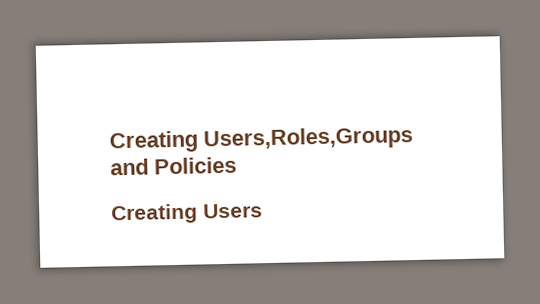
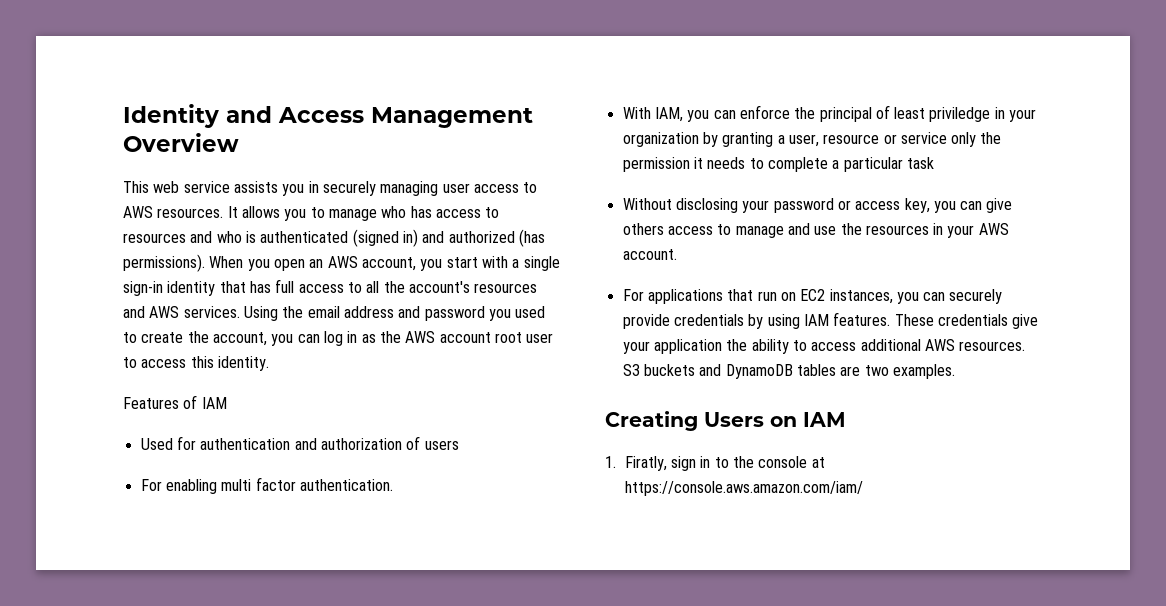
- Creating Users,Roles,Groups and Policies
- Creating Users
+ Identity and Access Management Overview
+ This web service assists you in securely managing user access to AWS resources. It allows you to manage who has access to resources and who is authenticated (signed in) and authorized (has permissions). When you open an AWS account, you start with a single sign-in identity that has full access to all the account's resources and AWS services. Using the email address and password you used to create the account, you can log in as the AWS account root user to access this identity.
+ Features of IAM
+ Used for authentication and authorization of users
+ For enabling multi factor authentication.
+ With IAM, you can enforce the principal of least priviledge in your organization by granting a user, resource or service only the permission it needs to complete a particular task
+ Without disclosing your password or access key, you can give others access to manage and use the resources in your AWS account.
+ For applications that run on EC2 instances, you can securely provide credentials by using IAM features. These credentials give your application the ability to access additional AWS resources. S3 buckets and DynamoDB tables are two examples.
+ Creating Users on IAM
+ 1. Firatly, sign in to the console at https://console.aws.amazon.com/iam/

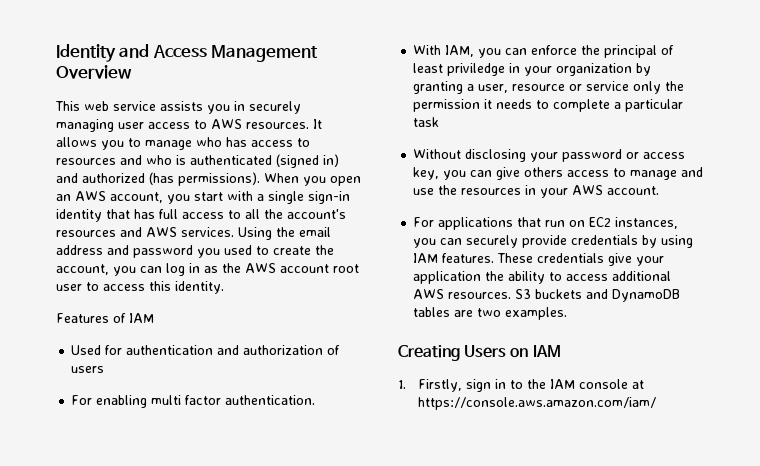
- 1. Firatly, sign in to the console at https://console.aws.amazon.com/iam/
+ 1. Firstly, sign in to the IAM console at https://console.aws.amazon.com/iam/

